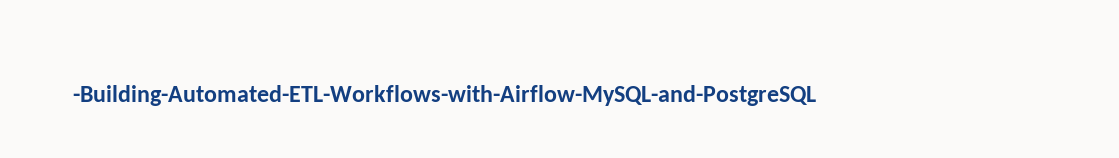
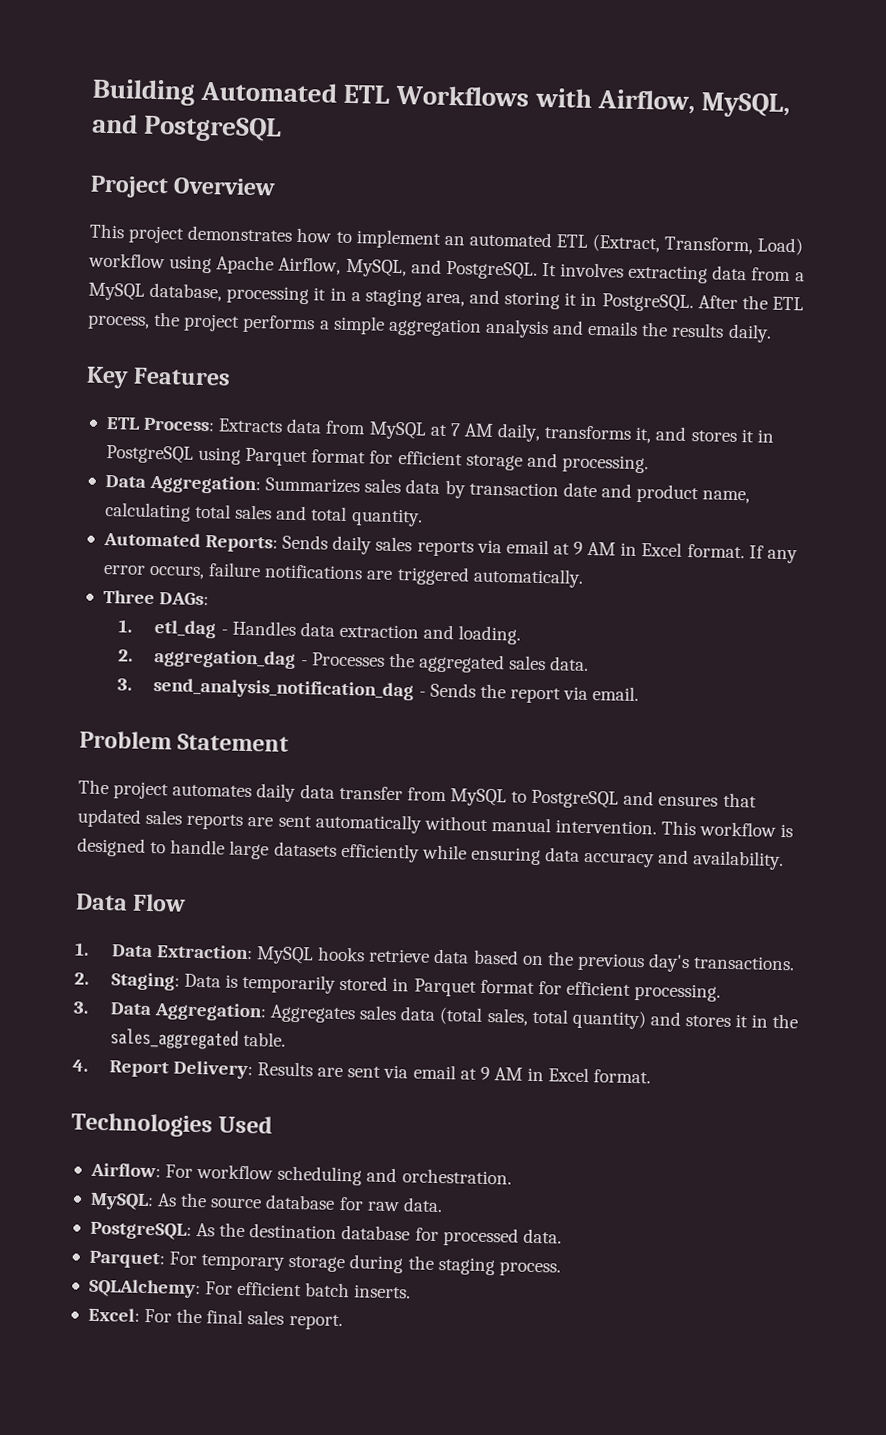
- -Building-Automated-ETL-Workflows-with-Airflow-MySQL-and-PostgreSQL
+ Building Automated ETL Workflows with Airflow, MySQL, and PostgreSQL
+ Project Overview
+ This project demonstrates how to implement an automated ETL (Extract, Transform, Load) workflow using Apache Airflow, MySQL, and PostgreSQL. It involves extracting data from a MySQL database, processing it in a staging area, and storing it in PostgreSQL. After the ETL process, the project performs a simple aggregation analysis and emails the results daily.
+ Key Features
+ ETL Process: Extracts data from MySQL at 7 AM daily, transforms it, and stores it in PostgreSQL using Parquet format for efficient storage and processing.
+ Data Aggregation: Summarizes sales data by transaction date and product name, calculating total sales and total quantity.
+ Automated Reports: Sends daily sales reports via email at 9 AM in Excel format. If any error occurs, failure notifications are triggered automatically.
+ Three DAGs:
+ 1. etl_dag - Handles data extraction and loading.
+ 2. aggregation_dag - Processes the aggregated sales data.
+ 3. send_analysis_notification_dag - Sends the report via email.
+ Problem Statement
+ The project automates daily data transfer from MySQL to PostgreSQL and ensures that updated sales reports are sent automatically without manual intervention. This workflow is designed to handle large datasets efficiently while ensuring data accuracy and availability.
+ Data Flow
+ 1. Data Extraction: MySQL hooks retrieve data based on the previous day's transactions.
+ 2. Staging: Data is temporarily stored in Parquet format for efficient processing.
+ 3. Data Aggregation: Aggregates sales data (total sales, total quantity) and stores it in the sales_aggregated table.
+ 4. Report Delivery: Results are sent via email at 9 AM in Excel format.
+ Technologies Used
+ Airflow: For workflow scheduling and orchestration.
+ MySQL: As the source database for raw data.
+ PostgreSQL: As the destination database for processed data.
+ Parquet: For temporary storage during the staging process.
+ SQLAlchemy: For efficient batch inserts.
+ Excel: For the final sales report.

